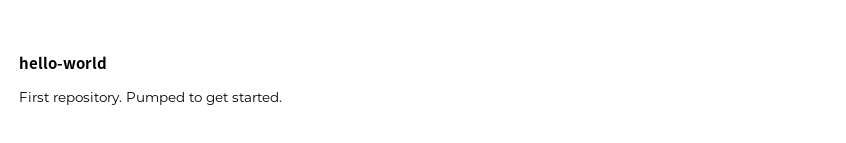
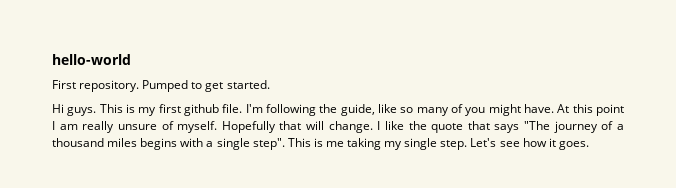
+ Hi guys. This is my first github file. I'm following the guide, like so many of you might have. At this point I am really unsure of myself. Hopefully that will change. I like the quote that says "The journey of a thousand miles begins with a single step". This is me taking my single step. Let's see how it goes.

